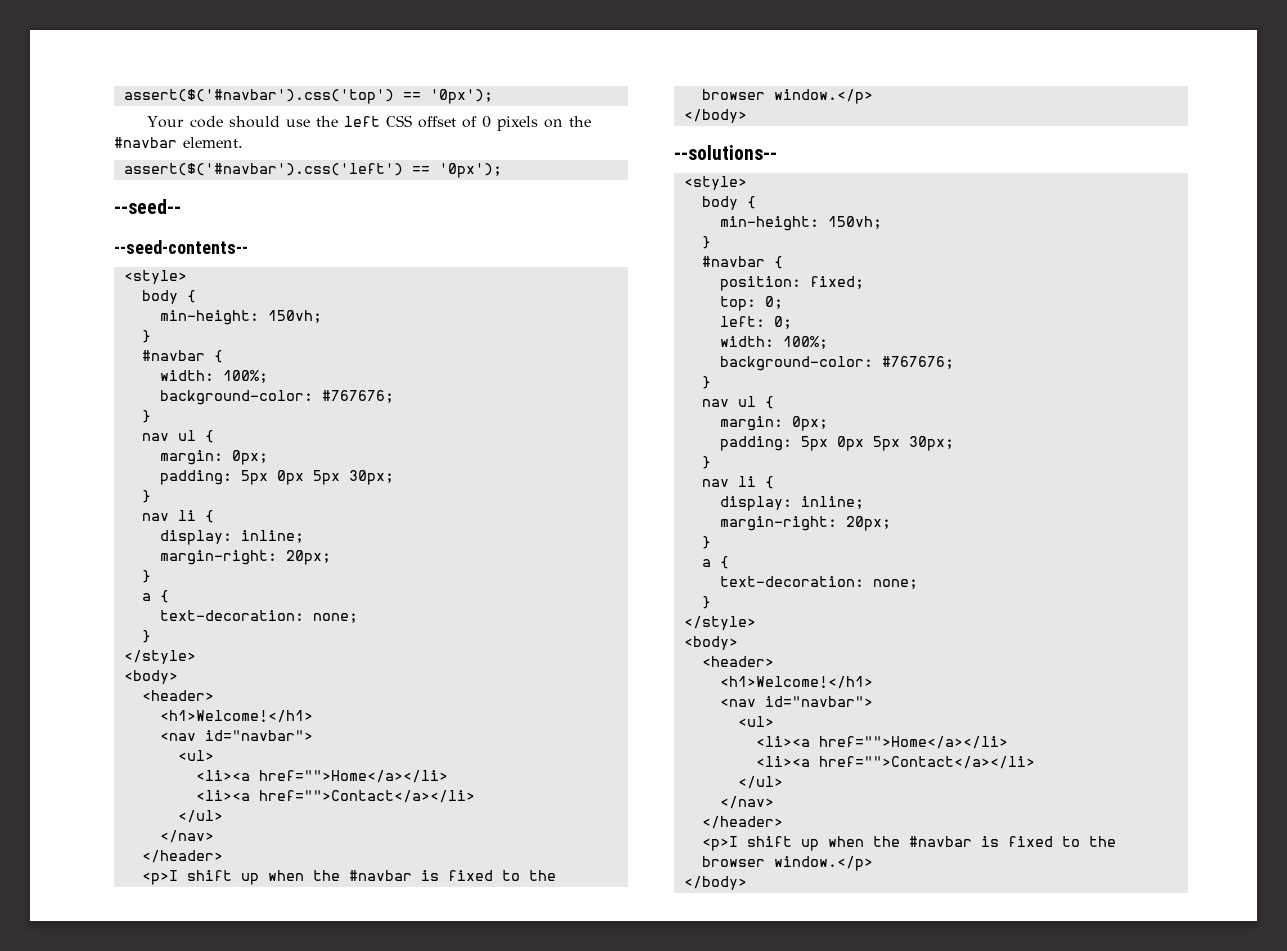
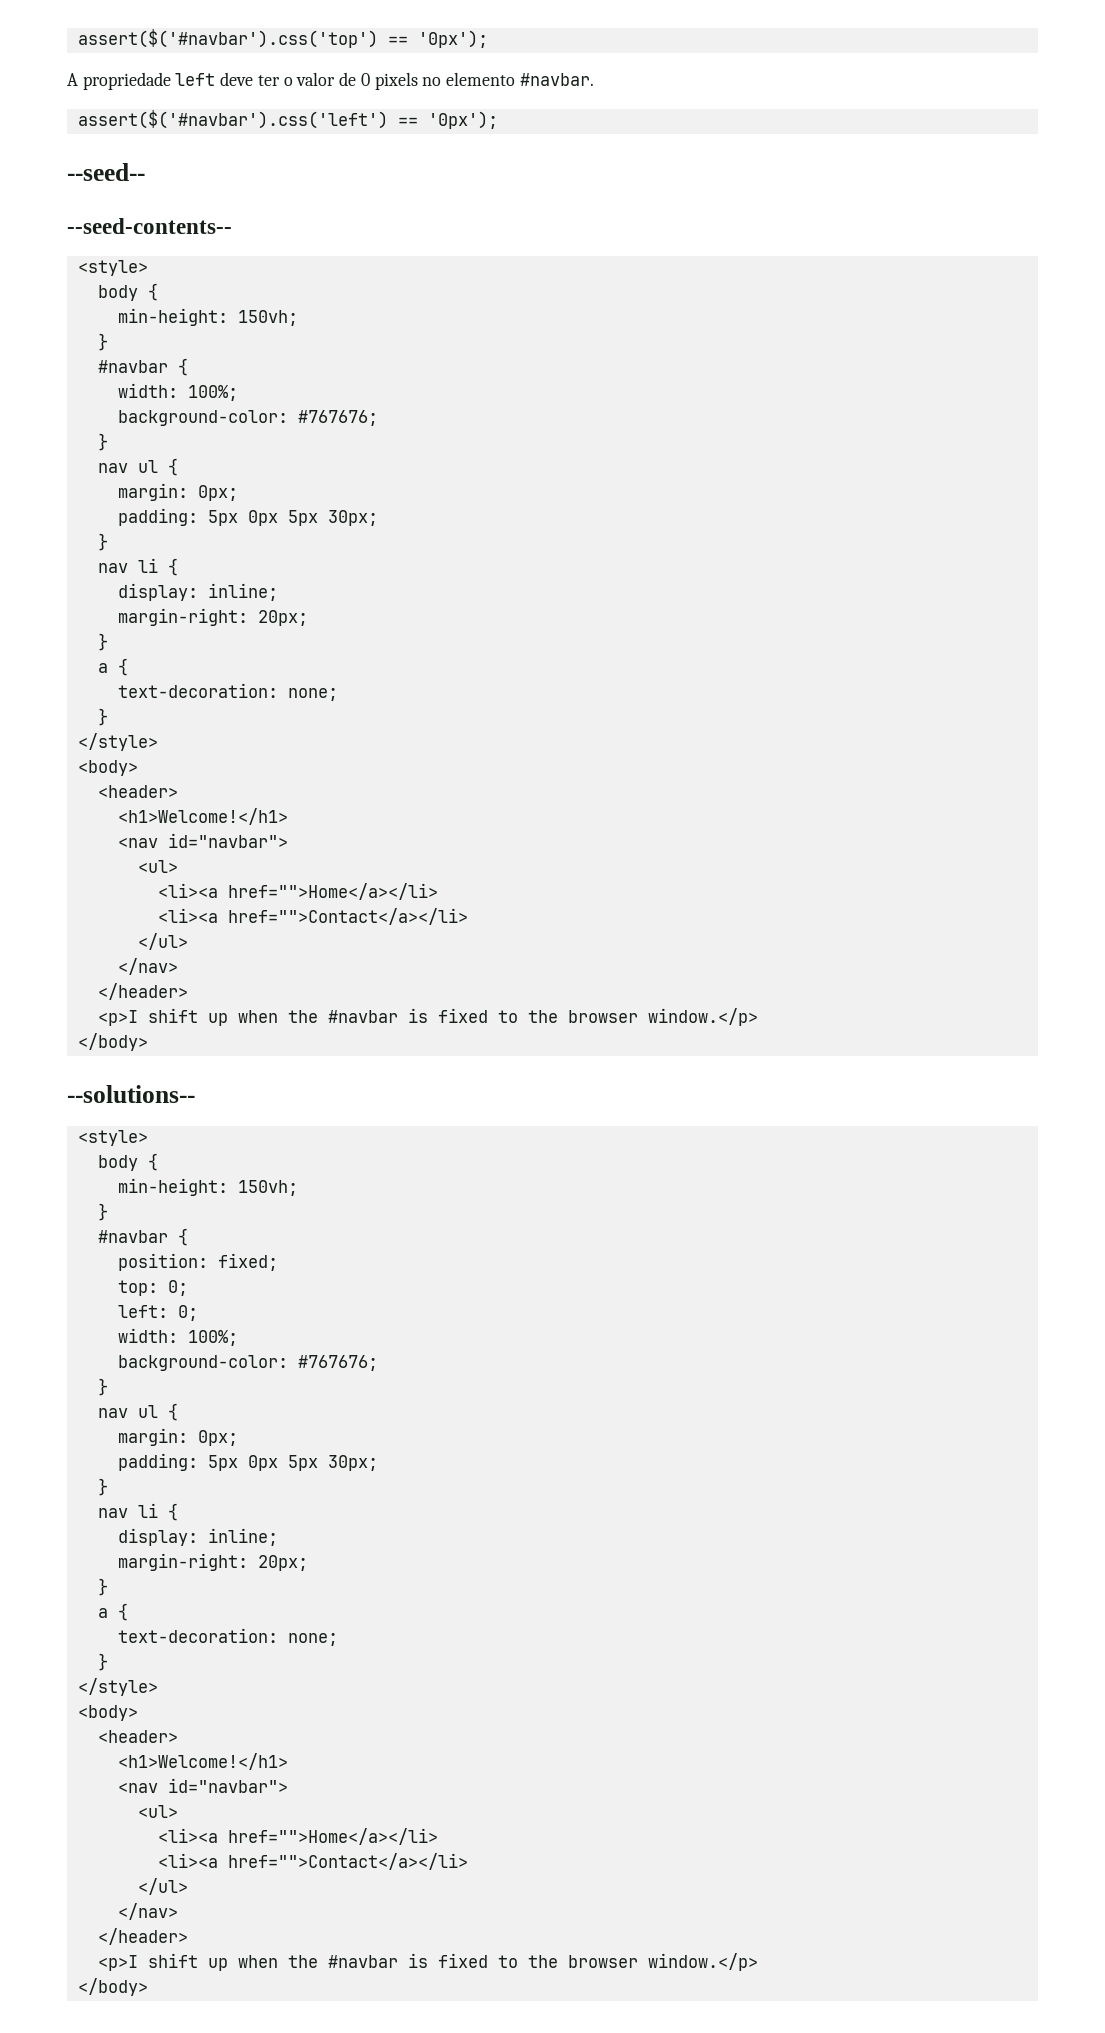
- Your code should use the left CSS offset of 0 pixels on the #navbar element.
+ A propriedade left deve ter o valor de 0 pixels no elemento #navbar.

